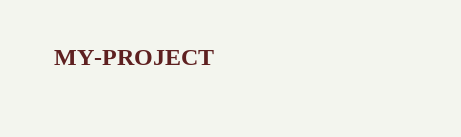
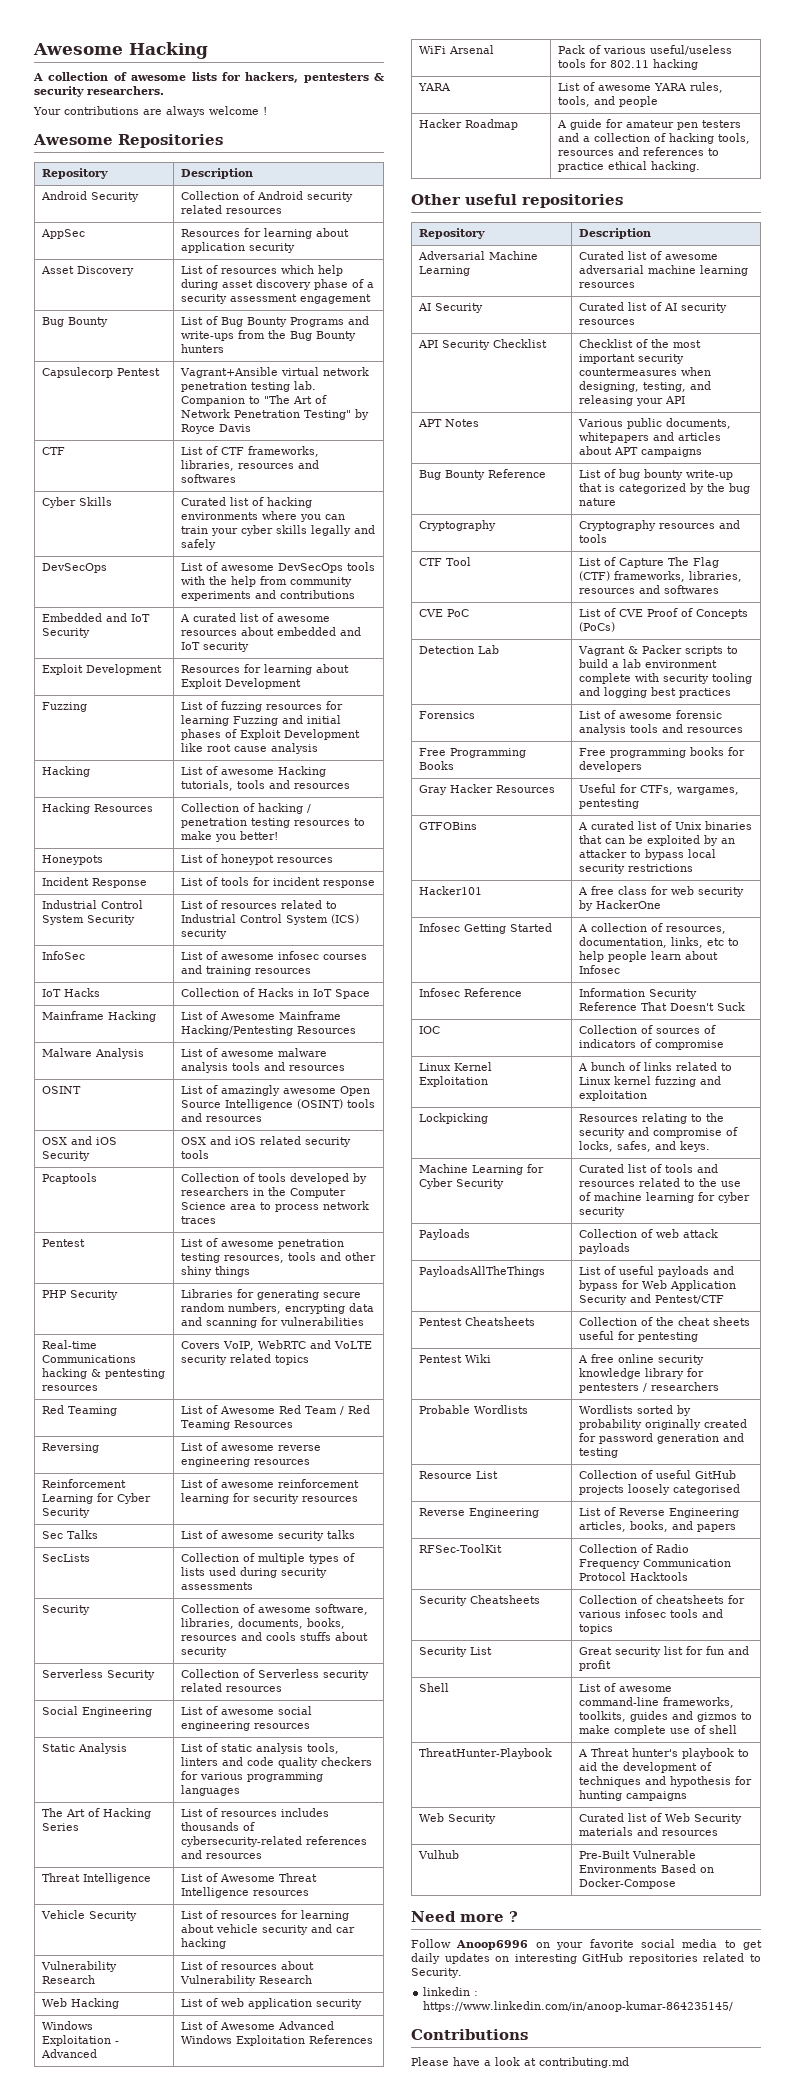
- MY-PROJECT
+ Awesome Hacking
+ A collection of awesome lists for hackers, pentesters & security researchers.
+ Your contributions are always welcome !
+ Awesome Repositories
+ Repository | Description
+ Android Security | Collection of Android security related resources
+ AppSec | Resources for learning about application security
+ Asset Discovery | List of resources which help during asset discovery phase of a security assessment engagement
+ Bug Bounty | List of Bug Bounty Programs and write-ups from the Bug Bounty hunters
+ Capsulecorp Pentest | Vagrant+Ansible virtual network penetration testing lab. Companion to "The Art of Network Penetration Testing" by Royce Davis
+ CTF | List of CTF frameworks, libraries, resources and softwares
+ Cyber Skills | Curated list of hacking environments where you can train your cyber skills legally and safely
+ DevSecOps | List of awesome DevSecOps tools with the help from community experiments and contributions
+ Embedded and IoT Security | A curated list of awesome resources about embedded and IoT security
+ Exploit Development | Resources for learning about Exploit Development
+ Fuzzing | List of fuzzing resources for learning Fuzzing and initial phases of Exploit Development like root cause analysis
+ Hacking | List of awesome Hacking tutorials, tools and resources
+ Hacking Resources | Collection of hacking / penetration testing resources to make you better!
+ Honeypots | List of honeypot resources
+ Incident Response | List of tools for incident response
+ Industrial Control System Security | List of resources related to Industrial Control System (ICS) security
+ InfoSec | List of awesome infosec courses and training resources
+ IoT Hacks | Collection of Hacks in IoT Space
+ Mainframe Hacking | List of Awesome Mainframe Hacking/Pentesting Resources
+ Malware Analysis | List of awesome malware analysis tools and resources
+ OSINT | List of amazingly awesome Open Source Intelligence (OSINT) tools and resources
+ OSX and iOS Security | OSX and iOS related security tools
+ Pcaptools | Collection of tools developed by researchers in the Computer Science area to process network traces
+ Pentest | List of awesome penetration testing resources, tools and other shiny things
+ PHP Security | Libraries for generating secure random numbers, encrypting data and scanning for vulnerabilities
+ Real-time Communications hacking & pentesting resources | Covers VoIP, WebRTC and VoLTE security related topics
+ Red Teaming | List of Awesome Red Team / Red Teaming Resources
+ Reversing | List of awesome reverse engineering resources
+ Reinforcement Learning for Cyber Security | List of awesome reinforcement learning for security resources
+ Sec Talks | List of awesome security talks
+ SecLists | Collection of multiple types of lists used during security assessments
+ Security | Collection of awesome software, libraries, documents, books, resources and cools stuffs about security
+ Serverless Security | Collection of Serverless security related resources
+ Social Engineering | List of awesome social engineering resources
+ Static Analysis | List of static analysis tools, linters and code quality checkers for various programming languages
+ The Art of Hacking Series | List of resources includes thousands of cybersecurity-related references and resources
+ Threat Intelligence | List of Awesome Threat Intelligence resources
+ Vehicle Security | List of resources for learning about vehicle security and car hacking
+ Vulnerability Research | List of resources about Vulnerability Research
+ Web Hacking | List of web application security
+ Windows Exploitation - Advanced | List of Awesome Advanced Windows Exploitation References
+ WiFi Arsenal | Pack of various useful/useless tools for 802.11 hacking
+ YARA | List of awesome YARA rules, tools, and people
+ Hacker Roadmap | A guide for amateur pen testers and a collection of hacking tools, resources and references to practice ethical hacking.
+ Other useful repositories
+ Repository | Description
+ Adversarial Machine Learning | Curated list of awesome adversarial machine learning resources
+ AI Security | Curated list of AI security resources
+ API Security Checklist | Checklist of the most important security countermeasures when designing, testing, and releasing your API
+ APT Notes | Various public documents, whitepapers and articles about APT campaigns
+ Bug Bounty Reference | List of bug bounty write-up that is categorized by the bug nature
+ Cryptography | Cryptography resources and tools
+ CTF Tool | List of Capture The Flag (CTF) frameworks, libraries, resources and softwares
+ CVE PoC | List of CVE Proof of Concepts (PoCs)
+ Detection Lab | Vagrant & Packer scripts to build a lab environment complete with security tooling and logging best practices
+ Forensics | List of awesome forensic analysis tools and resources
+ Free Programming Books | Free programming books for developers
+ Gray Hacker Resources | Useful for CTFs, wargames, pentesting
+ GTFOBins | A curated list of Unix binaries that can be exploited by an attacker to bypass local security restrictions
+ Hacker101 | A free class for web security by HackerOne
+ Infosec Getting Started | A collection of resources, documentation, links, etc to help people learn about Infosec
+ Infosec Reference | Information Security Reference That Doesn't Suck
+ IOC | Collection of sources of indicators of compromise
+ Linux Kernel Exploitation | A bunch of links related to Linux kernel fuzzing and exploitation
+ Lockpicking | Resources relating to the security and compromise of locks, safes, and keys.
+ Machine Learning for Cyber Security | Curated list of tools and resources related to the use of machine learning for cyber security
+ Payloads | Collection of web attack payloads
+ PayloadsAllTheThings | List of useful payloads and bypass for Web Application Security and Pentest/CTF
+ Pentest Cheatsheets | Collection of the cheat sheets useful for pentesting
+ Pentest Wiki | A free online security knowledge library for pentesters / researchers
+ Probable Wordlists | Wordlists sorted by probability originally created for password generation and testing
+ Resource List | Collection of useful GitHub projects loosely categorised
+ Reverse Engineering | List of Reverse Engineering articles, books, and papers
+ RFSec-ToolKit | Collection of Radio Frequency Communication Protocol Hacktools
+ Security Cheatsheets | Collection of cheatsheets for various infosec tools and topics
+ Security List | Great security list for fun and profit
+ Shell | List of awesome command-line frameworks, toolkits, guides and gizmos to make complete use of shell
+ ThreatHunter-Playbook | A Threat hunter's playbook to aid the development of techniques and hypothesis for hunting campaigns
+ Web Security | Curated list of Web Security materials and resources
+ Vulhub | Pre-Built Vulnerable Environments Based on Docker-Compose
+ Need more ?
+ Follow Anoop6996 on your favorite social media to get daily updates on interesting GitHub repositories related to Security.
+ linkedin : https://www.linkedin.com/in/anoop-kumar-864235145/
+ Contributions
+ Please have a look at contributing.md

